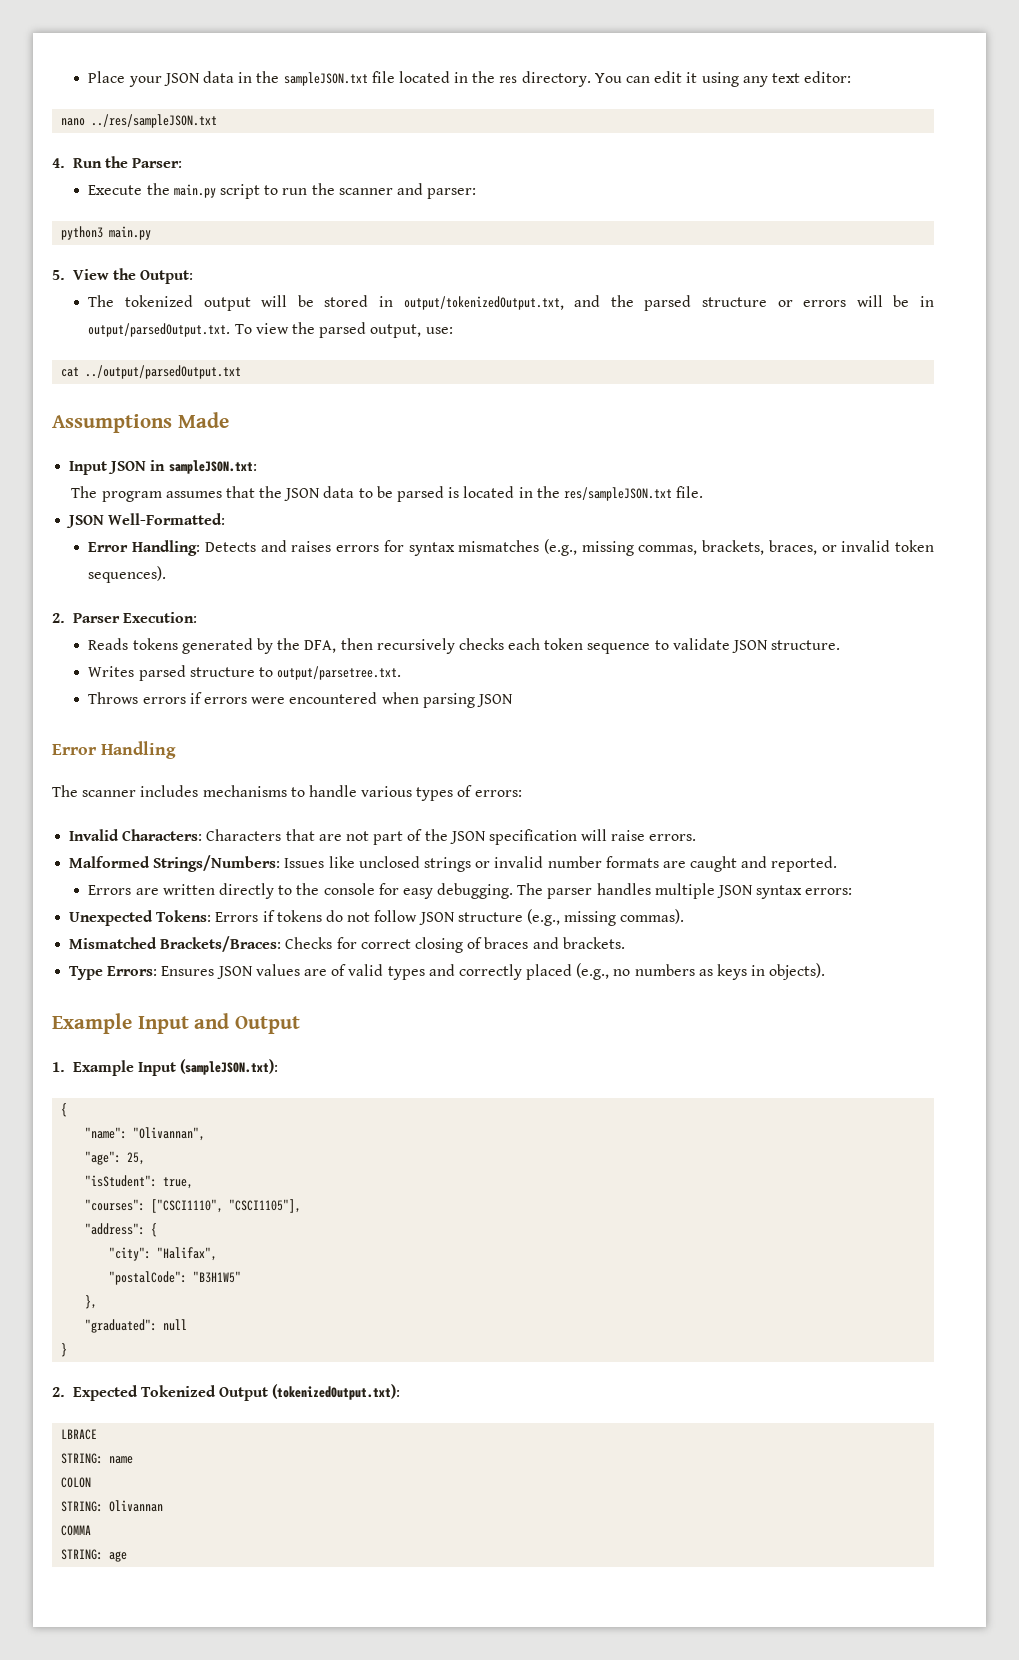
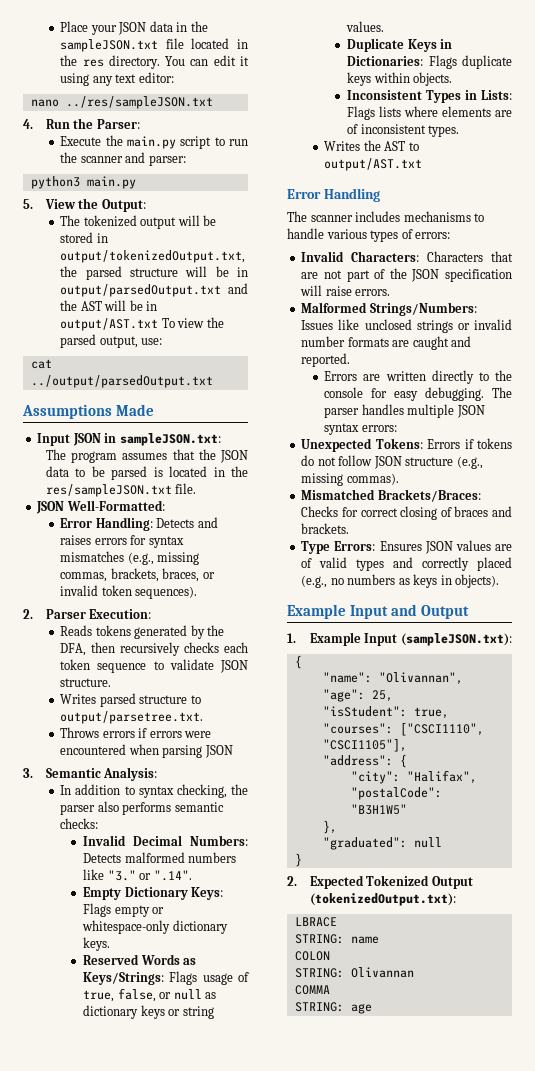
- The tokenized output will be stored in output/tokenizedOutput.txt, and the parsed structure or errors will be in output/parsedOutput.txt. To view the parsed output, use:
+ The tokenized output will be stored in output/tokenizedOutput.txt, the parsed structure will be in output/parsedOutput.txt and the AST will be in output/AST.txt To view the parsed output, use:
+ 3. Semantic Analysis:
+ In addition to syntax checking, the parser also performs semantic checks:
+ Invalid Decimal Numbers: Detects malformed numbers like "3." or ".14".
+ Empty Dictionary Keys: Flags empty or whitespace-only dictionary keys.
+ Reserved Words as Keys/Strings: Flags usage of true, false, or null as dictionary keys or string values.
+ Duplicate Keys in Dictionaries: Flags duplicate keys within objects.
+ Inconsistent Types in Lists: Flags lists where elements are of inconsistent types.
+ Writes the AST to output/AST.txt

